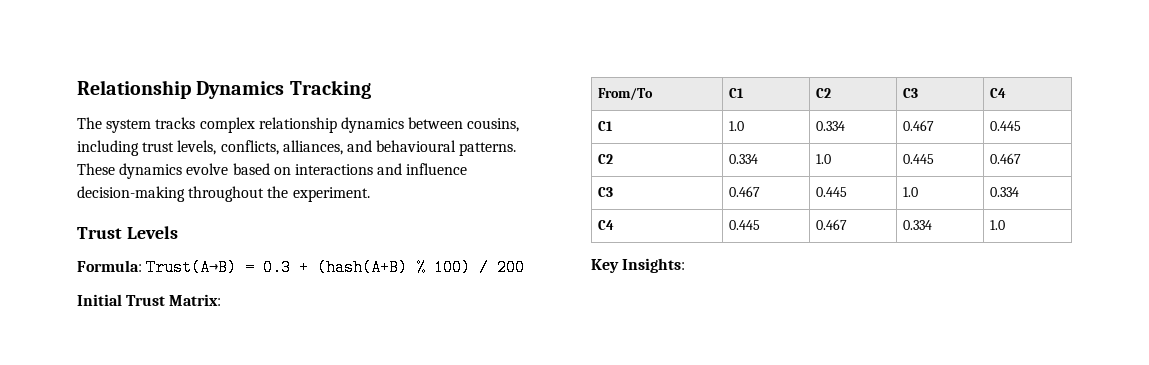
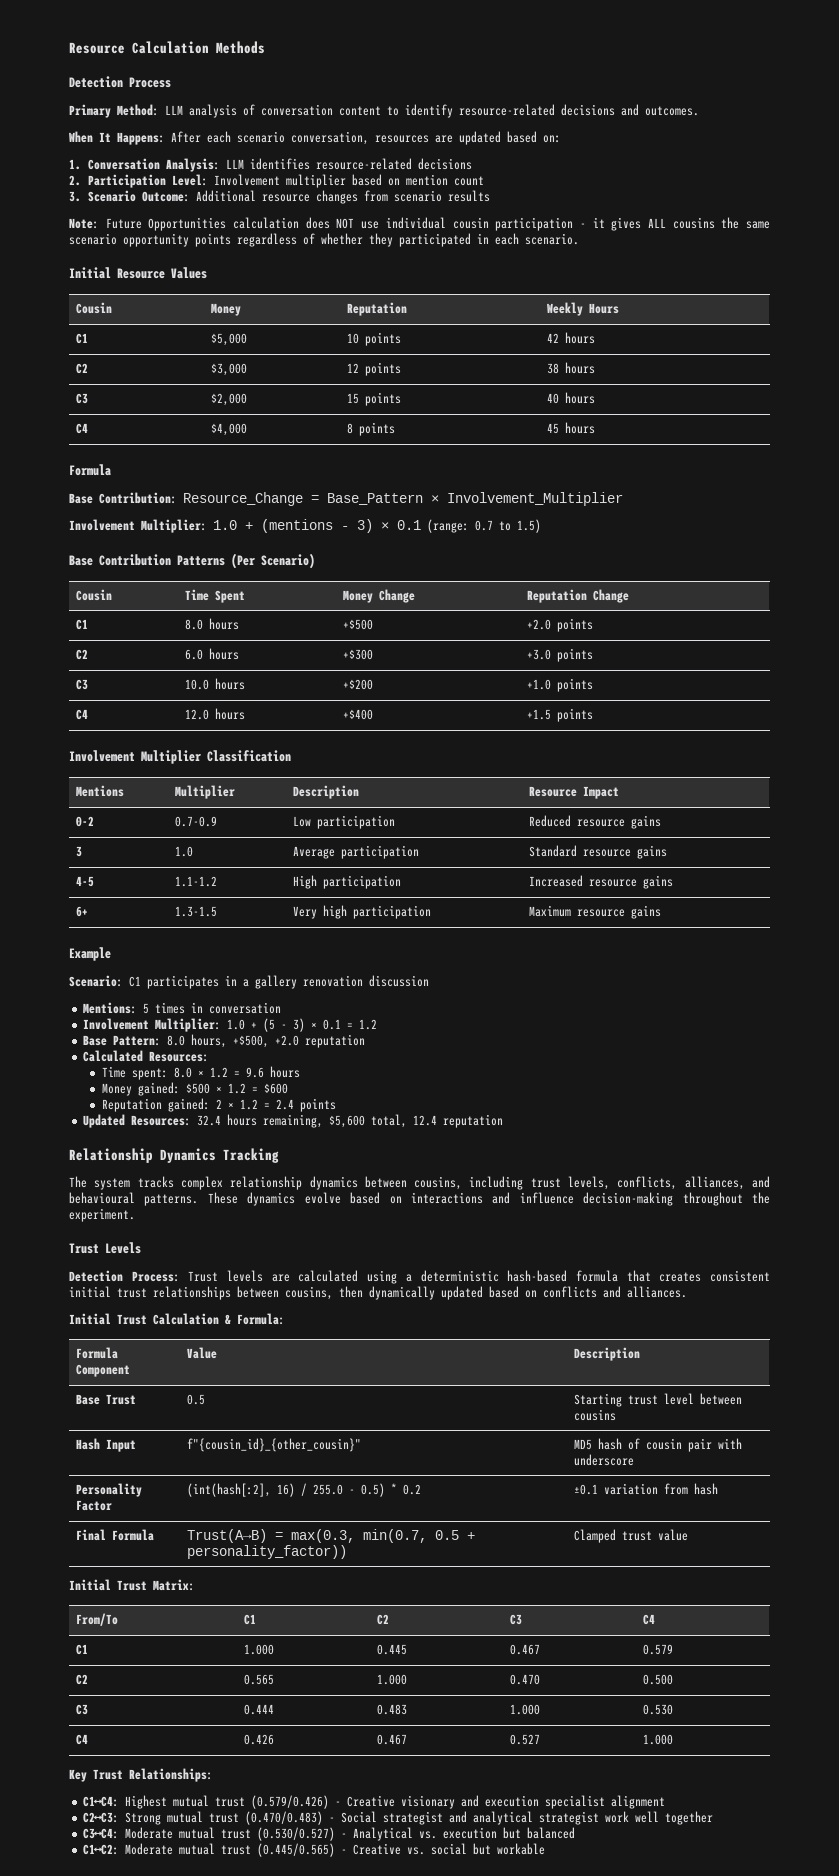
+ Resource Calculation Methods
+ Detection Process
+ Primary Method: LLM analysis of conversation content to identify resource-related decisions and outcomes.
+ When It Happens: After each scenario conversation, resources are updated based on:
+ 1. Conversation Analysis: LLM identifies resource-related decisions
+ 2. Participation Level: Involvement multiplier based on mention count
+ 3. Scenario Outcome: Additional resource changes from scenario results
+ Note: Future Opportunities calculation does NOT use individual cousin participation - it gives ALL cousins the same scenario opportunity points regardless of whether they participated in each scenario.
+ Initial Resource Values
+ Cousin | Money | Reputation | Weekly Hours
+ C1 | $5,000 | 10 points | 42 hours
+ C2 | $3,000 | 12 points | 38 hours
+ C3 | $2,000 | 15 points | 40 hours
+ C4 | $4,000 | 8 points | 45 hours
+ Formula
+ Base Contribution: Resource_Change = Base_Pattern × Involvement_Multiplier
+ Involvement Multiplier: 1.0 + (mentions - 3) × 0.1 (range: 0.7 to 1.5)
+ Base Contribution Patterns (Per Scenario)
+ Cousin | Time Spent | Money Change | Reputation Change
+ C1 | 8.0 hours | +$500 | +2.0 points
+ C2 | 6.0 hours | +$300 | +3.0 points
+ C3 | 10.0 hours | +$200 | +1.0 points
+ C4 | 12.0 hours | +$400 | +1.5 points
+ Involvement Multiplier Classification
+ Mentions | Multiplier | Description | Resource Impact
+ 0-2 | 0.7-0.9 | Low participation | Reduced resource gains
+ 3 | 1.0 | Average participation | Standard resource gains
+ 4-5 | 1.1-1.2 | High participation | Increased resource gains
+ 6+ | 1.3-1.5 | Very high participation | Maximum resource gains
+ Example
+ Scenario: C1 participates in a gallery renovation discussion
+ Mentions: 5 times in conversation
+ Involvement Multiplier: 1.0 + (5 - 3) × 0.1 = 1.2
+ Base Pattern: 8.0 hours, +$500, +2.0 reputation
+ Calculated Resources:
+ Time spent: 8.0 × 1.2 = 9.6 hours
+ Money gained: $500 × 1.2 = $600
+ Reputation gained: 2 × 1.2 = 2.4 points
+ Updated Resources: 32.4 hours remaining, $5,600 total, 12.4 reputation
- Formula: Trust(A→B) = 0.3 + (hash(A+B) % 100) / 200
+ Detection Process: Trust levels are calculated using a deterministic hash-based formula that creates consistent initial trust relationships between cousins, then dynamically updated based on conflicts and alliances.
+ Initial Trust Calculation & Formula:
+ Formula Component | Value | Description
+ Base Trust | 0.5 | Starting trust level between cousins
+ Hash Input | f"{cousin_id}_{other_cousin}" | MD5 hash of cousin pair with underscore
+ Personality Factor | (int(hash[:2], 16) / 255.0 - 0.5) * 0.2 | ±0.1 variation from hash
+ Final Formula | Trust(A→B) = max(0.3, min(0.7, 0.5 + personality_factor)) | Clamped trust value
- C1 | 1.0 | 0.334 | 0.467 | 0.445
- C2 | 0.334 | 1.0 | 0.445 | 0.467
- C3 | 0.467 | 0.445 | 1.0 | 0.334
- C4 | 0.445 | 0.467 | 0.334 | 1.0
- Key Insights:
+ C1 | 1.000 | 0.445 | 0.467 | 0.579
+ C2 | 0.565 | 1.000 | 0.470 | 0.500
+ C3 | 0.444 | 0.483 | 1.000 | 0.530
+ C4 | 0.426 | 0.467 | 0.527 | 1.000
+ Key Trust Relationships:
+ C1↔C4: Highest mutual trust (0.579/0.426) - Creative visionary and execution specialist alignment
+ C2↔C3: Strong mutual trust (0.470/0.483) - Social strategist and analytical strategist work well together
+ C3↔C4: Moderate mutual trust (0.530/0.527) - Analytical vs. execution but balanced
+ C1↔C2: Moderate mutual trust (0.445/0.565) - Creative vs. social but workable

